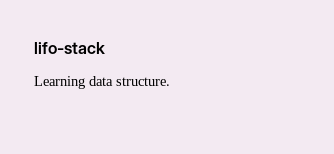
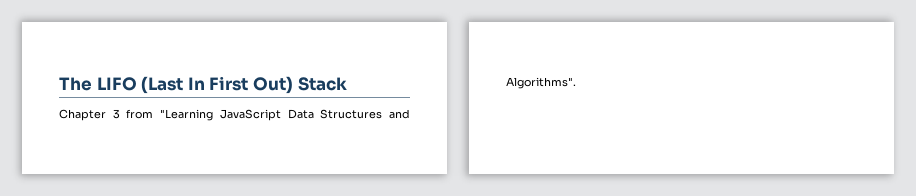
- lifo-stack
- Learning data structure.
+ The LIFO (Last In First Out) Stack
+ Chapter 3 from "Learning JavaScript Data Structures and Algorithms".

